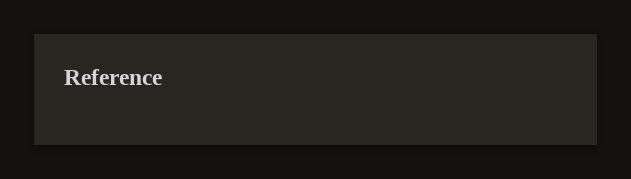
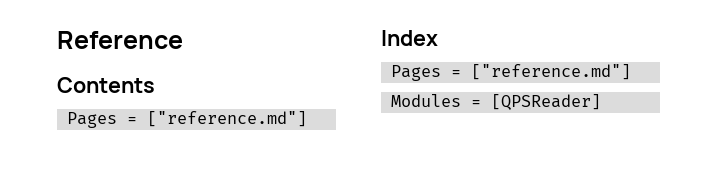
+ Contents
+ Pages = ["reference.md"]
+ Index
+ Pages = ["reference.md"]
+ Modules = [QPSReader]

